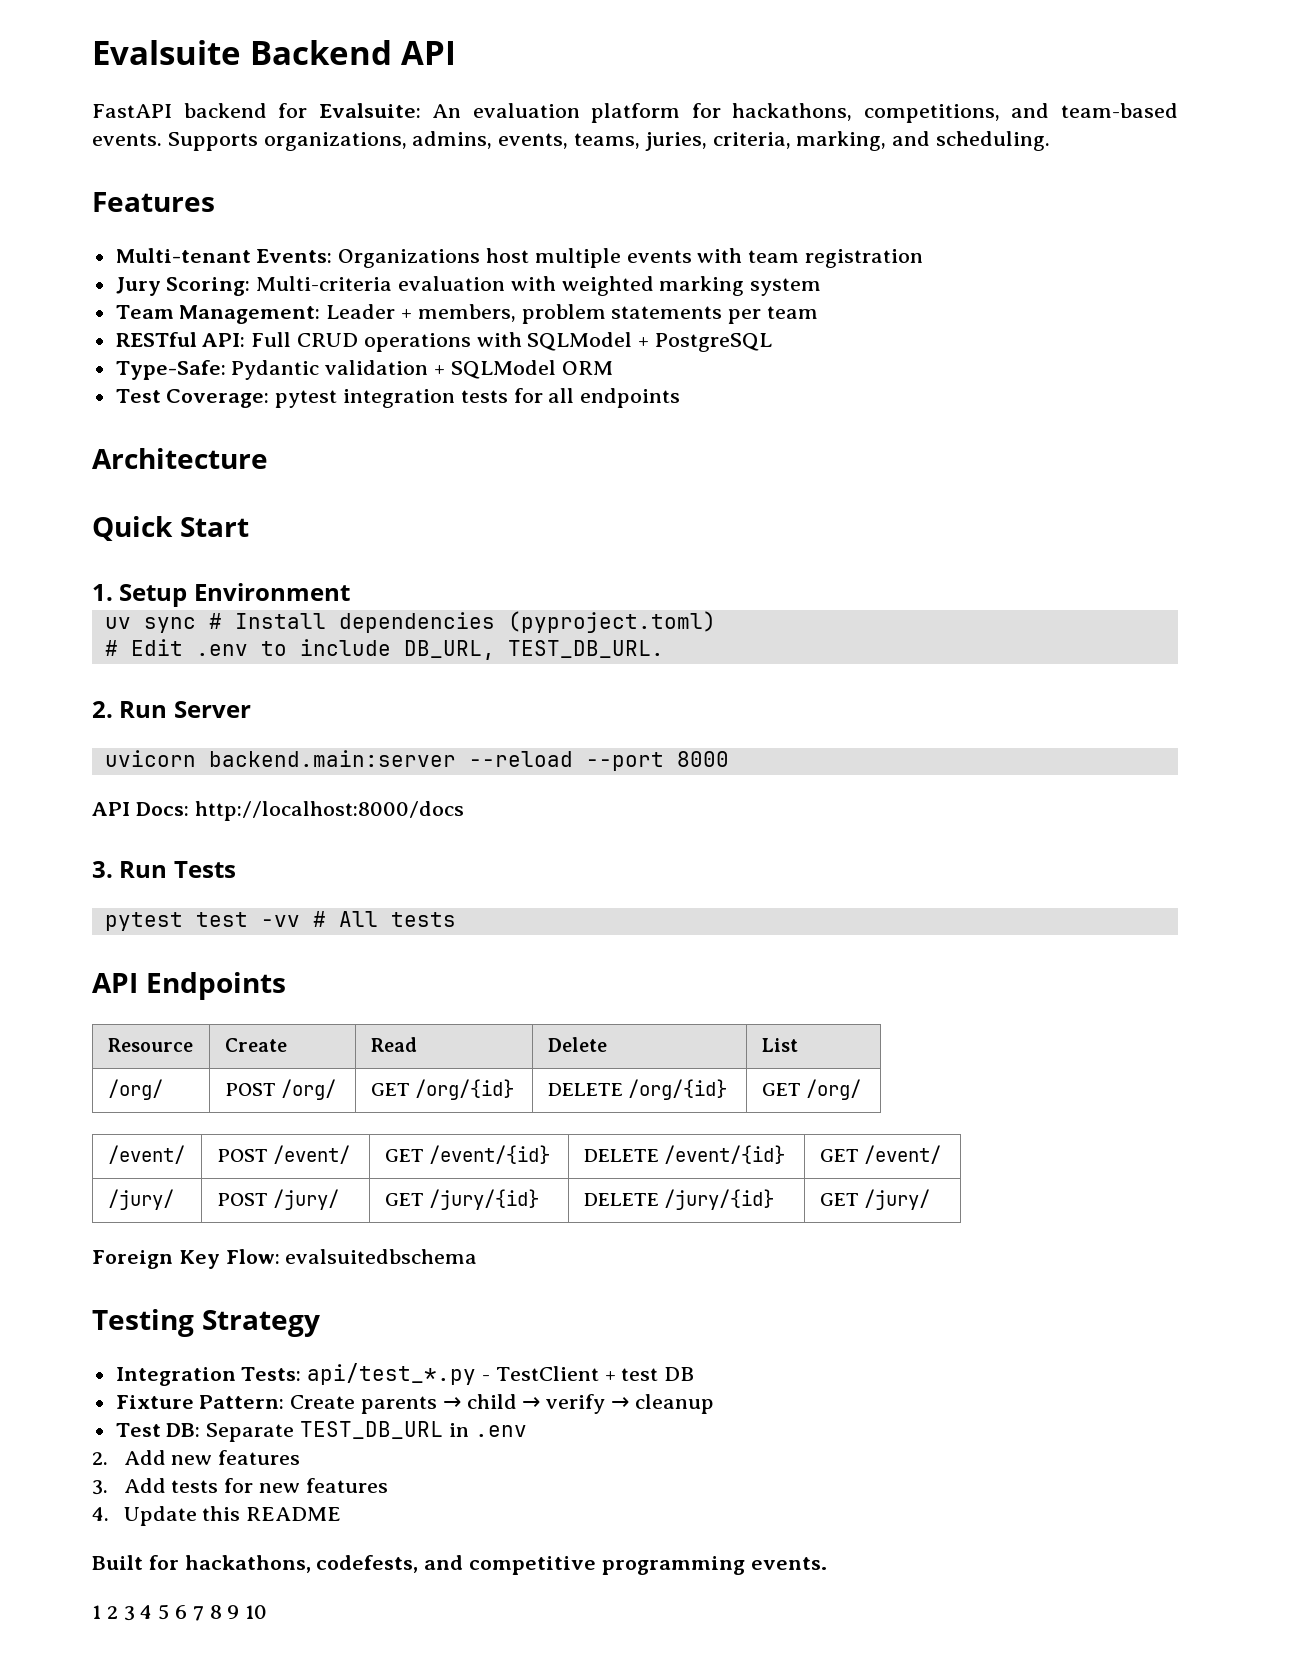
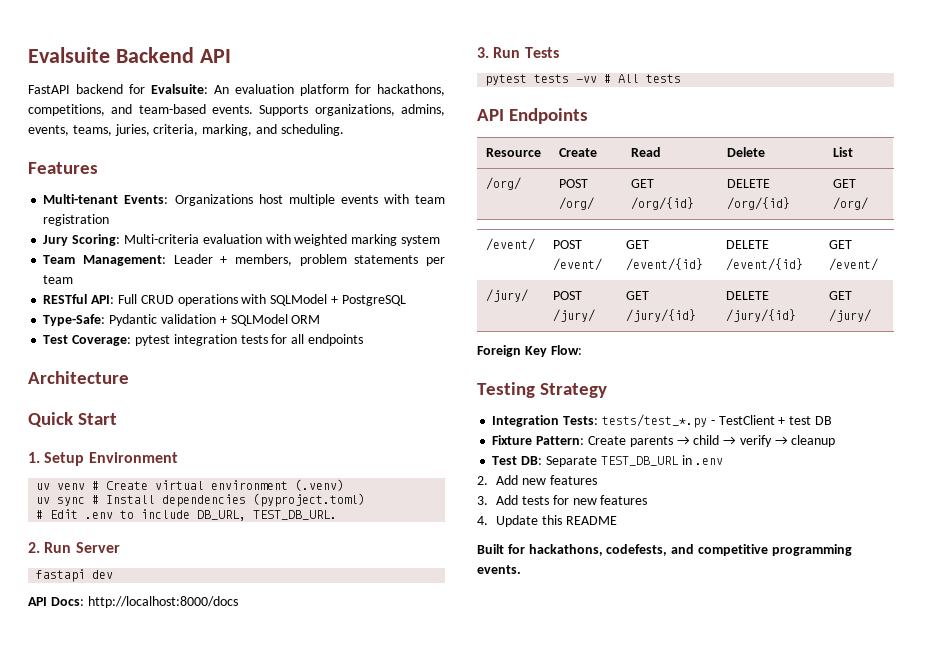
+ uv venv # Create virtual environment (.venv)
- uvicorn backend.main:server --reload --port 8000
+ fastapi dev
- pytest test -vv # All tests
+ pytest tests -vv # All tests
- Foreign Key Flow: evalsuitedbschema
+ Foreign Key Flow:
- Integration Tests: api/test_*.py - TestClient + test DB
+ Integration Tests: tests/test_*.py - TestClient + test DB
- 1 2 3 4 5 6 7 8 9 10

